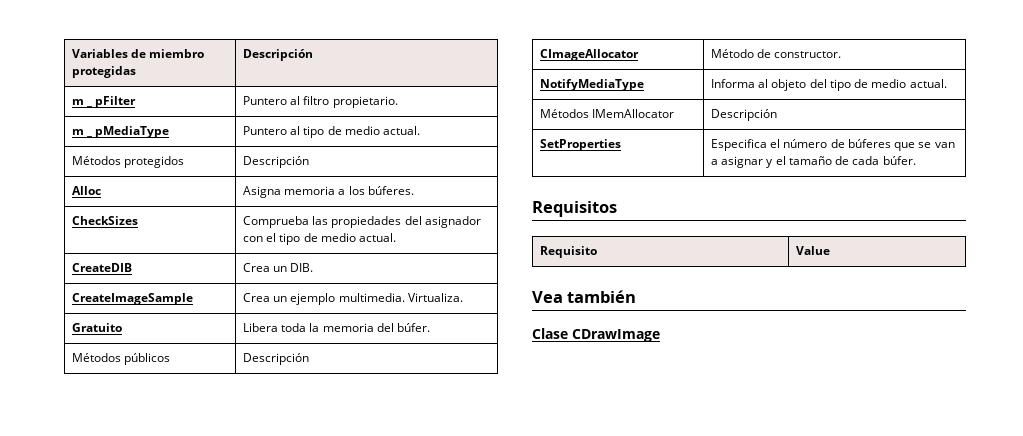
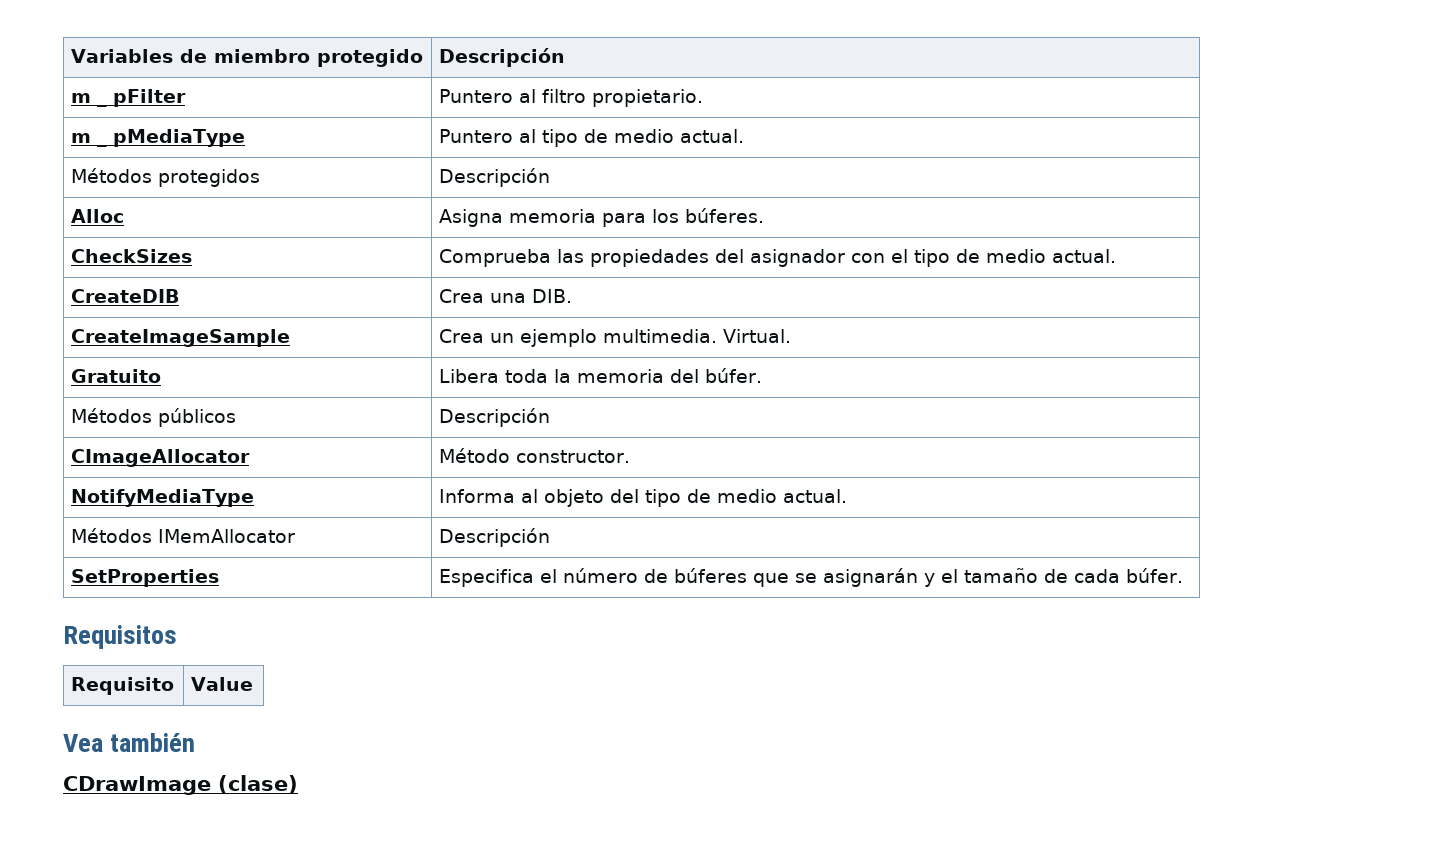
- Variables de miembro protegidas | Descripción
+ Variables de miembro protegido | Descripción
- Alloc | Asigna memoria a los búferes.
+ Alloc | Asigna memoria para los búferes.
- CreateDIB | Crea un DIB.
+ CreateDIB | Crea una DIB.
- CreateImageSample | Crea un ejemplo multimedia. Virtualiza.
+ CreateImageSample | Crea un ejemplo multimedia. Virtual.
- CImageAllocator | Método de constructor.
+ CImageAllocator | Método constructor.
- SetProperties | Especifica el número de búferes que se van a asignar y el tamaño de cada búfer.
+ SetProperties | Especifica el número de búferes que se asignarán y el tamaño de cada búfer.
- Clase CDrawImage
+ CDrawImage (clase)

